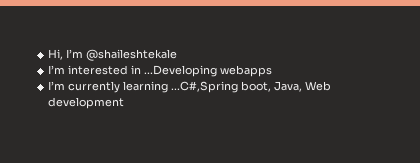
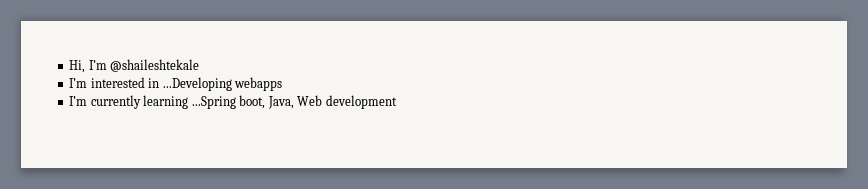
- I’m currently learning ...C#,Spring boot, Java, Web development
+ I’m currently learning ...Spring boot, Java, Web development

